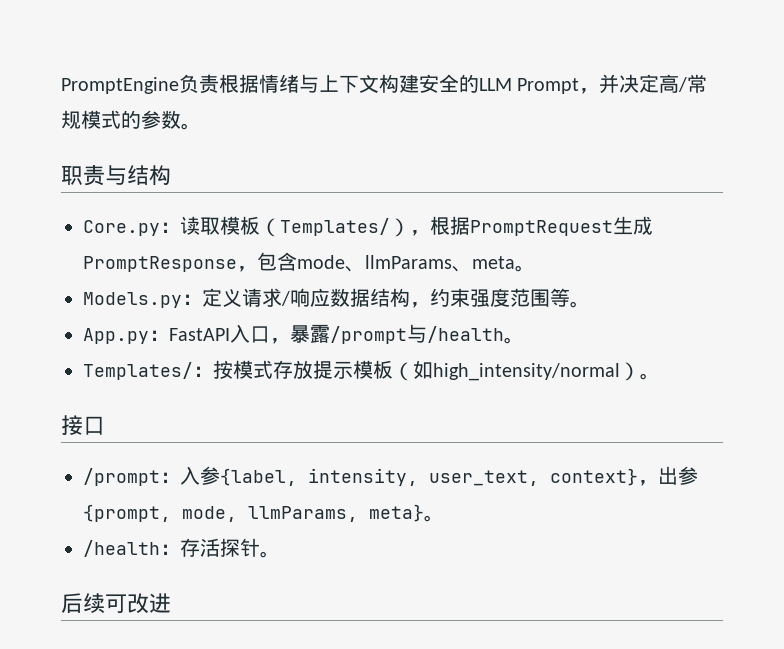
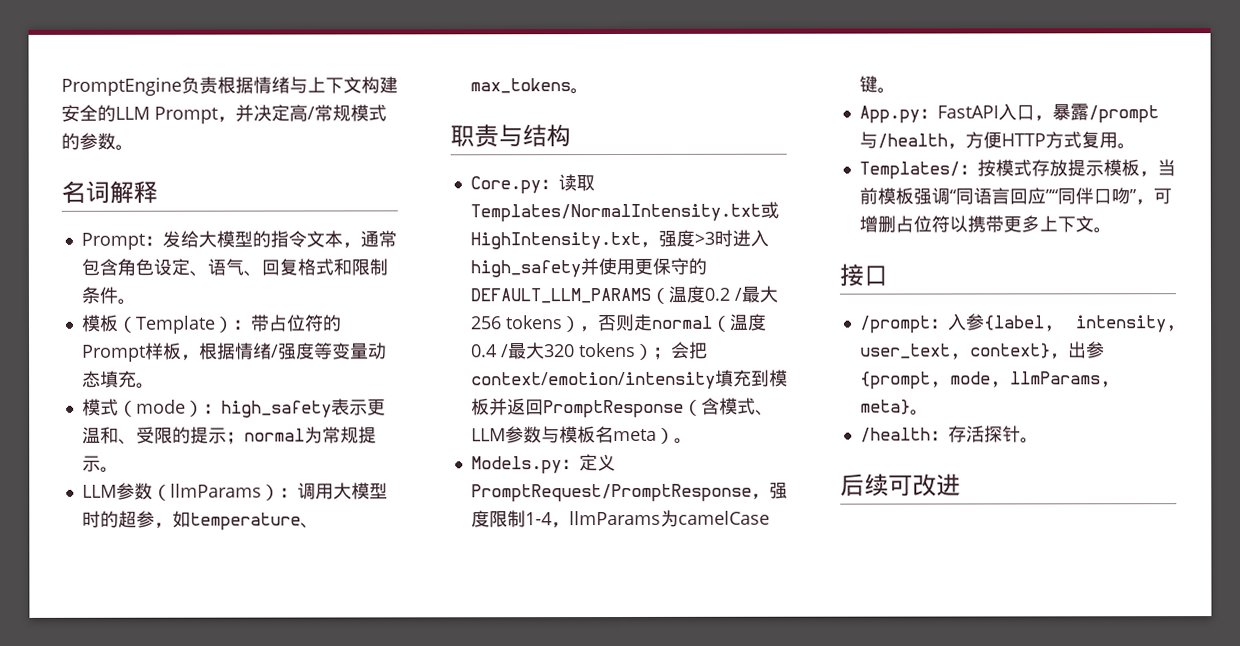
+ 名词解释
+ Prompt：发给大模型的指令文本，通常包含角色设定、语气、回复格式和限制条件。
+ 模板（Template）：带占位符的Prompt样板，根据情绪/强度等变量动态填充。
+ 模式（mode）：high_safety表示更温和、受限的提示；normal为常规提示。
+ LLM参数（llmParams）：调用大模型时的超参，如temperature、max_tokens。
- Core.py：读取模板（Templates/），根据PromptRequest生成PromptResponse，包含mode、llmParams、meta。
- Models.py：定义请求/响应数据结构，约束强度范围等。
+ Core.py：读取Templates/NormalIntensity.txt或HighIntensity.txt，强度>3时进入high_safety并使用更保守的DEFAULT_LLM_PARAMS（温度0.2 /最大256 tokens），否则走normal（温度0.4 /最大320 tokens）；会把context/emotion/intensity填充到模板并返回PromptResponse（含模式、LLM参数与模板名meta）。
+ Models.py：定义PromptRequest/PromptResponse，强度限制1-4，llmParams为camelCase键。
- App.py：FastAPI入口，暴露/prompt与/health。
+ App.py：FastAPI入口，暴露/prompt与/health，方便HTTP方式复用。
- Templates/：按模式存放提示模板（如high_intensity/normal）。
+ Templates/：按模式存放提示模板，当前模板强调“同语言回应”“同伴口吻”，可增删占位符以携带更多上下文。

